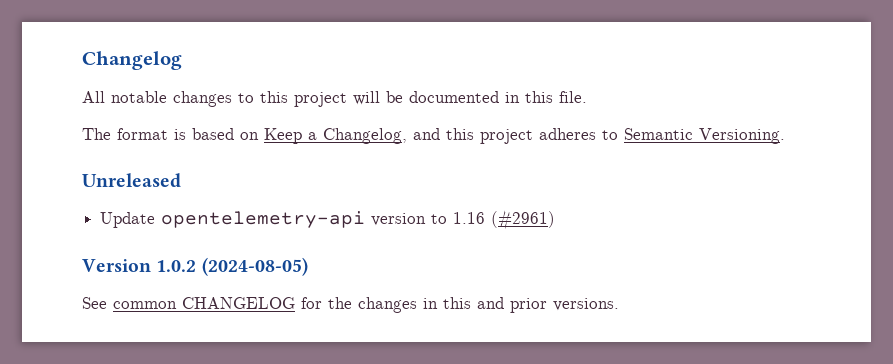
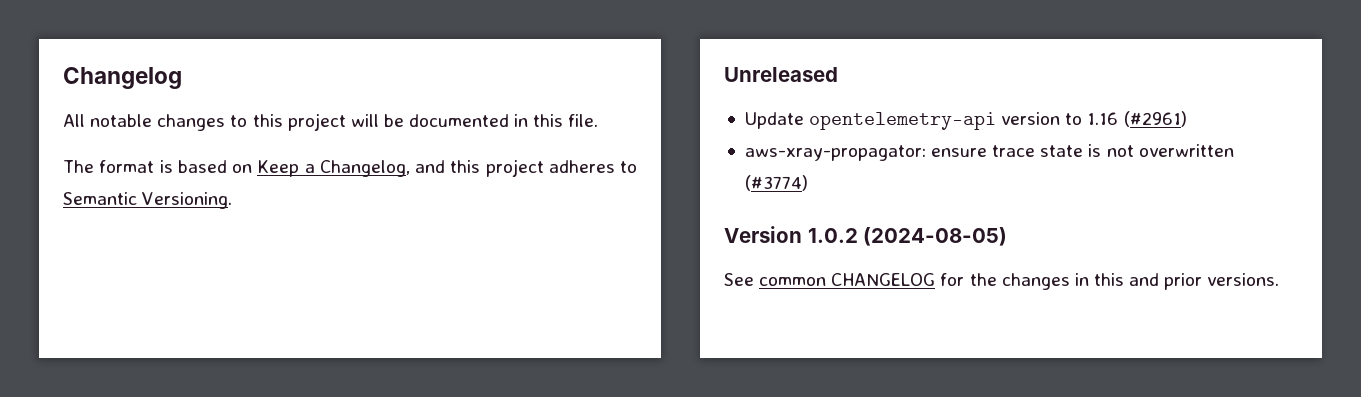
+ aws-xray-propagator: ensure trace state is not overwritten (#3774)

